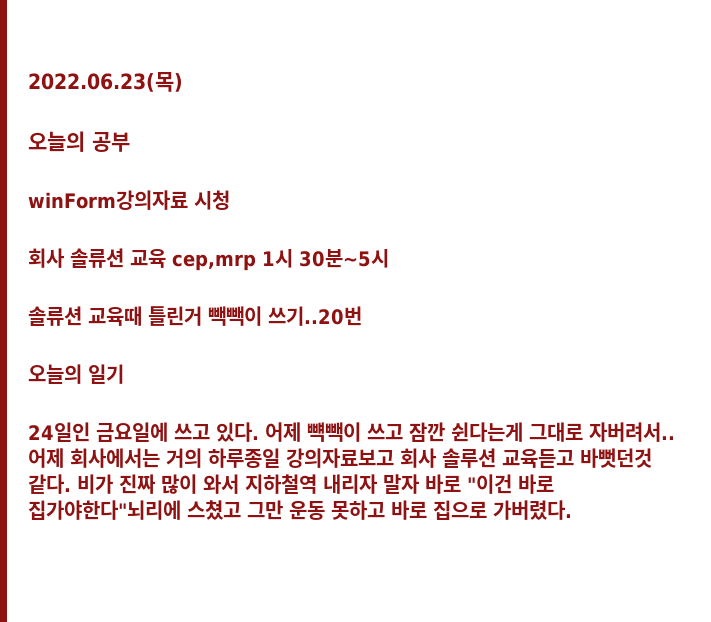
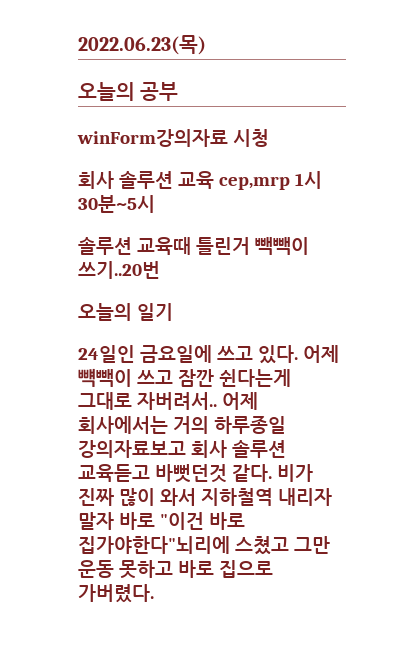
- 회사 솔류션 교육 cep,mrp 1시 30분~5시
+ 회사 솔루션 교육 cep,mrp 1시 30분~5시
- 솔류션 교육때 틀린거 빽빽이 쓰기..20번
+ 솔루션 교육때 틀린거 빽빽이 쓰기..20번

